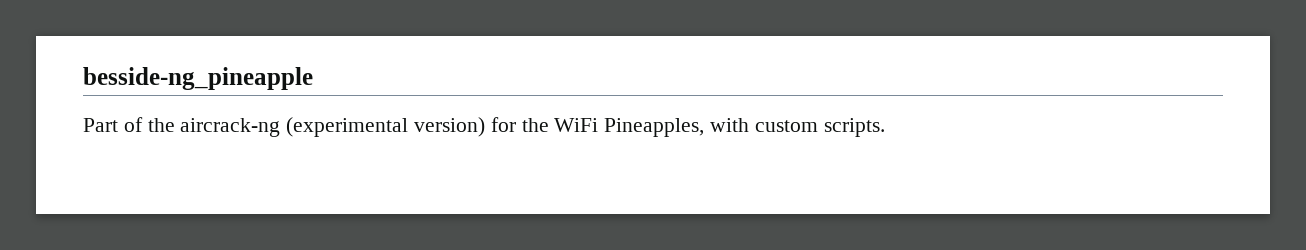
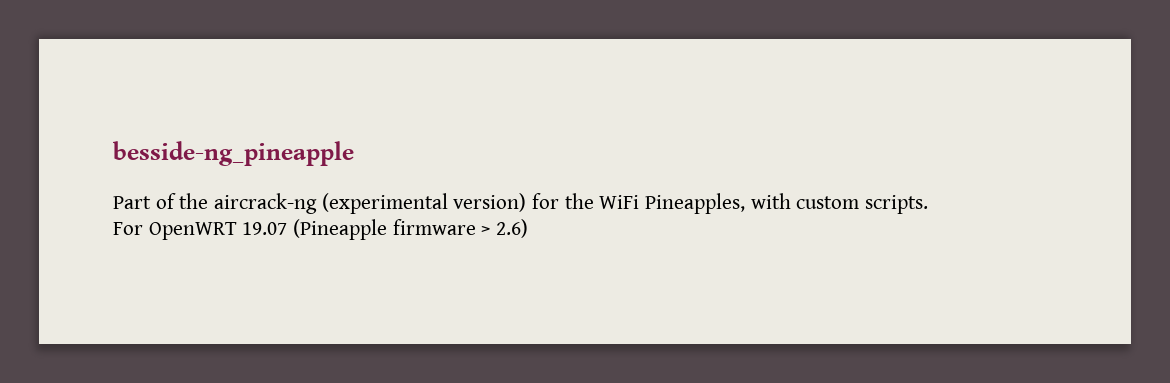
+ For OpenWRT 19.07 (Pineapple firmware > 2.6)

